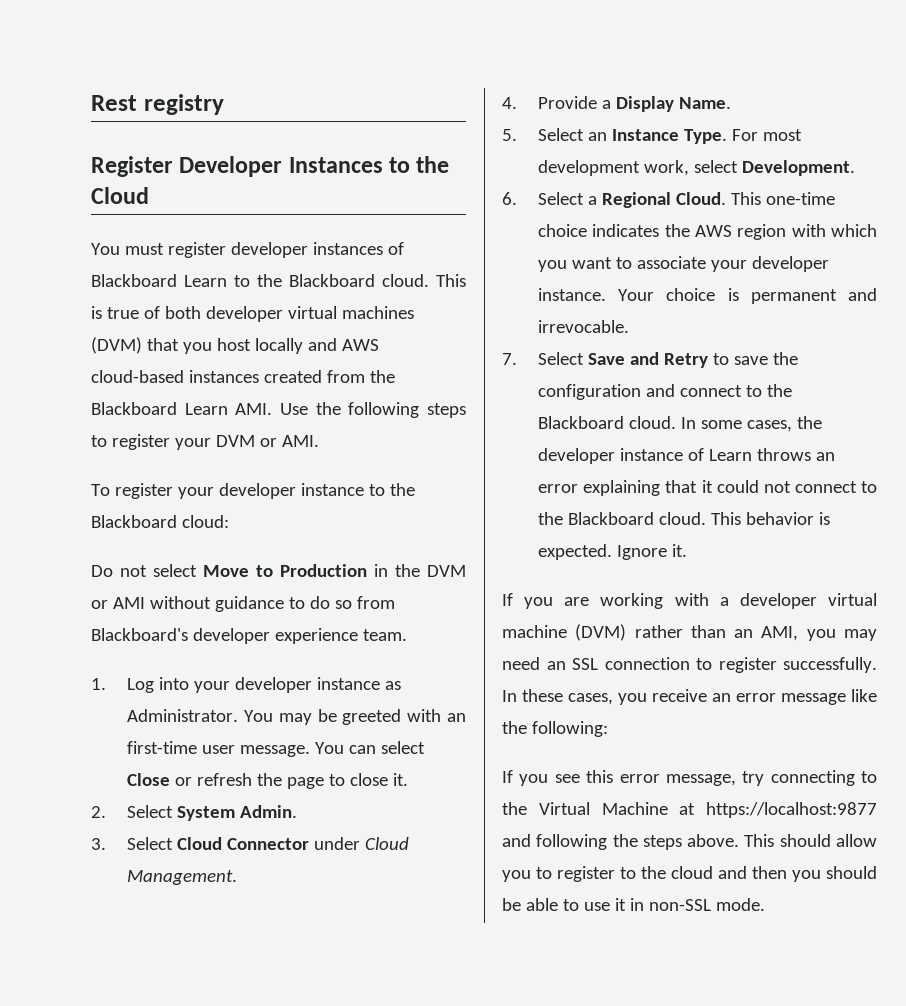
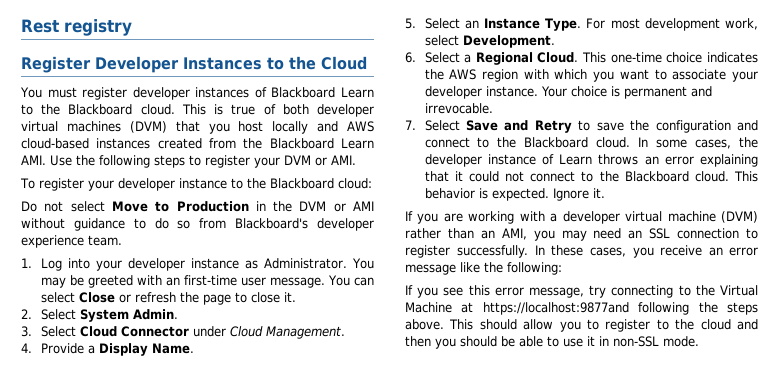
- If you see this error message, try connecting to the Virtual Machine at https://localhost:9877 and following the steps above.
+ If you see this error message, try connecting to the Virtual Machine at https://localhost:9877and following the steps above.

